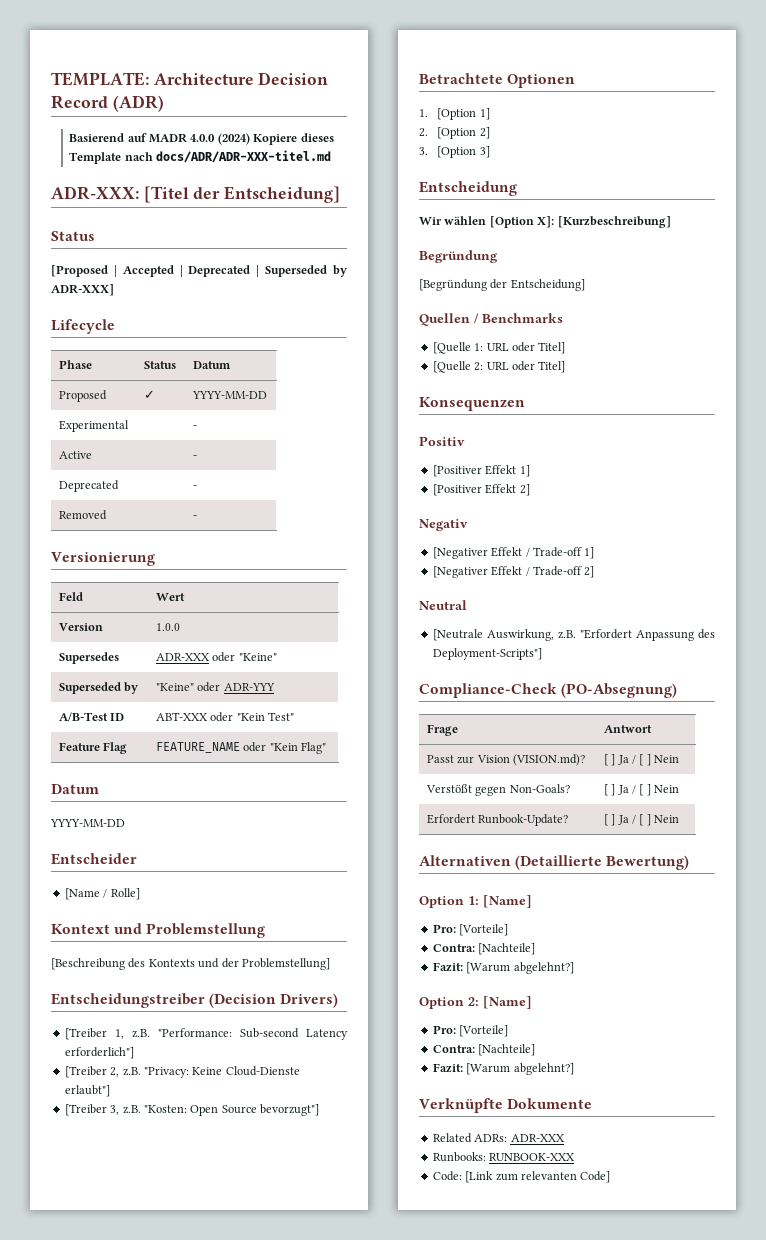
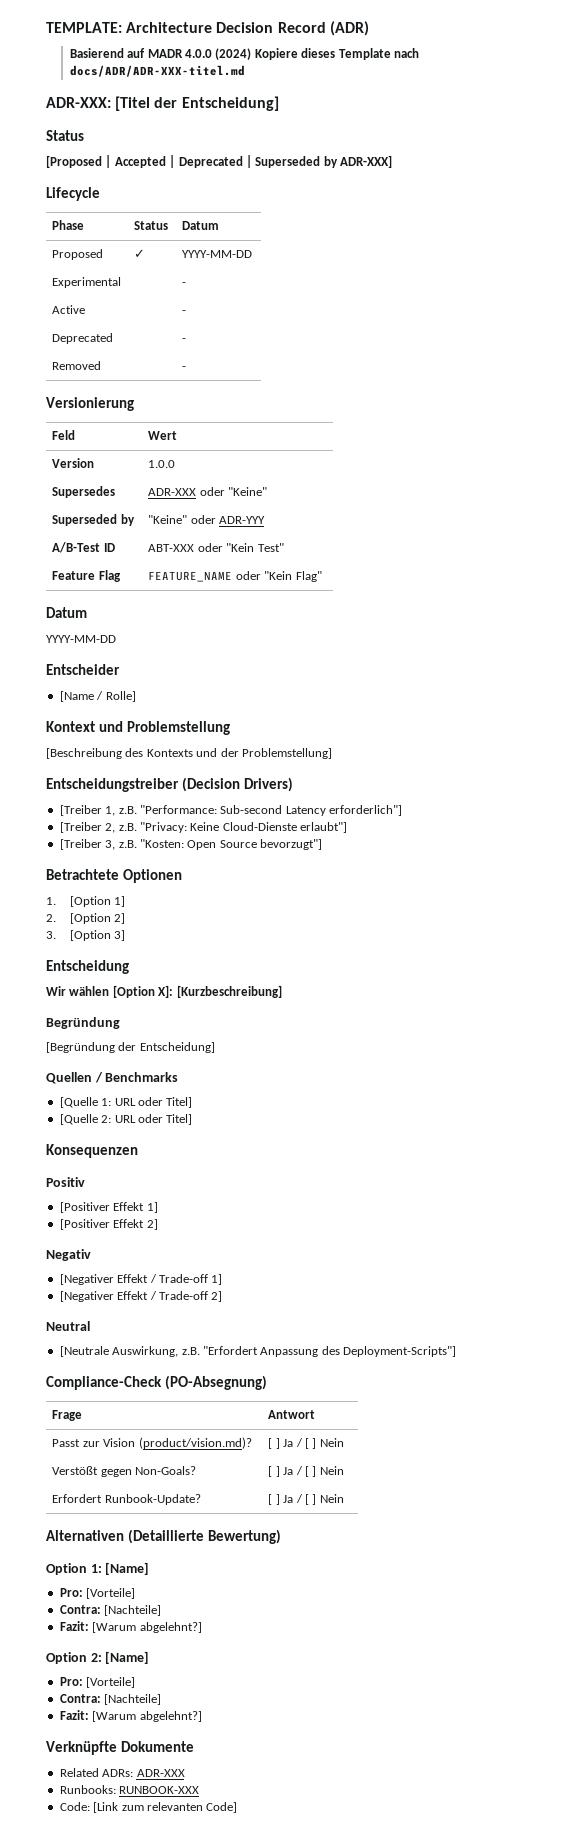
- Passt zur Vision (VISION.md)? | [ ] Ja / [ ] Nein
+ Passt zur Vision (product/vision.md)? | [ ] Ja / [ ] Nein

